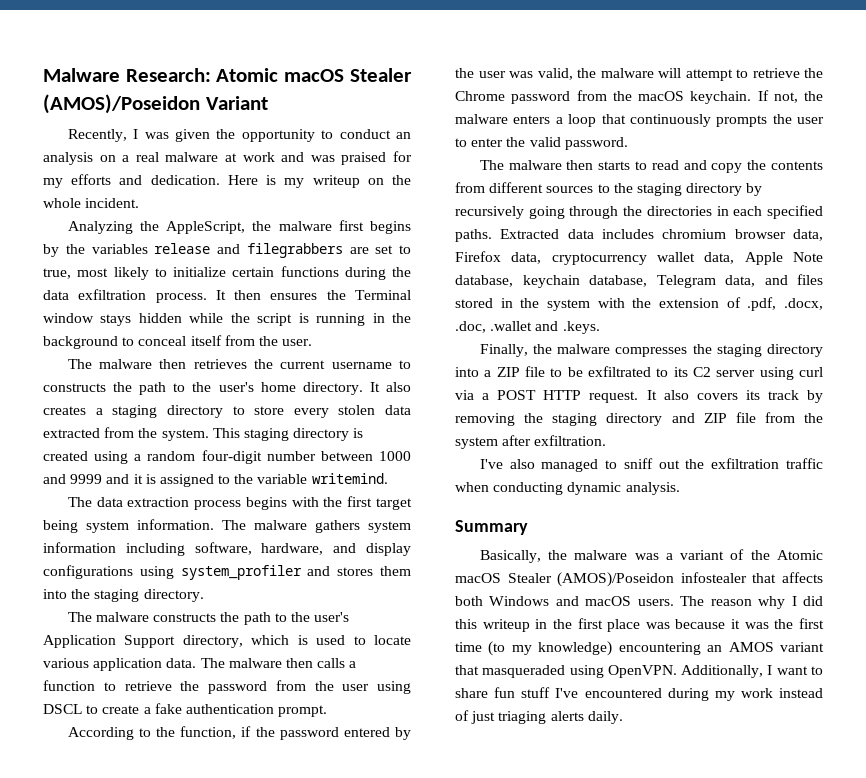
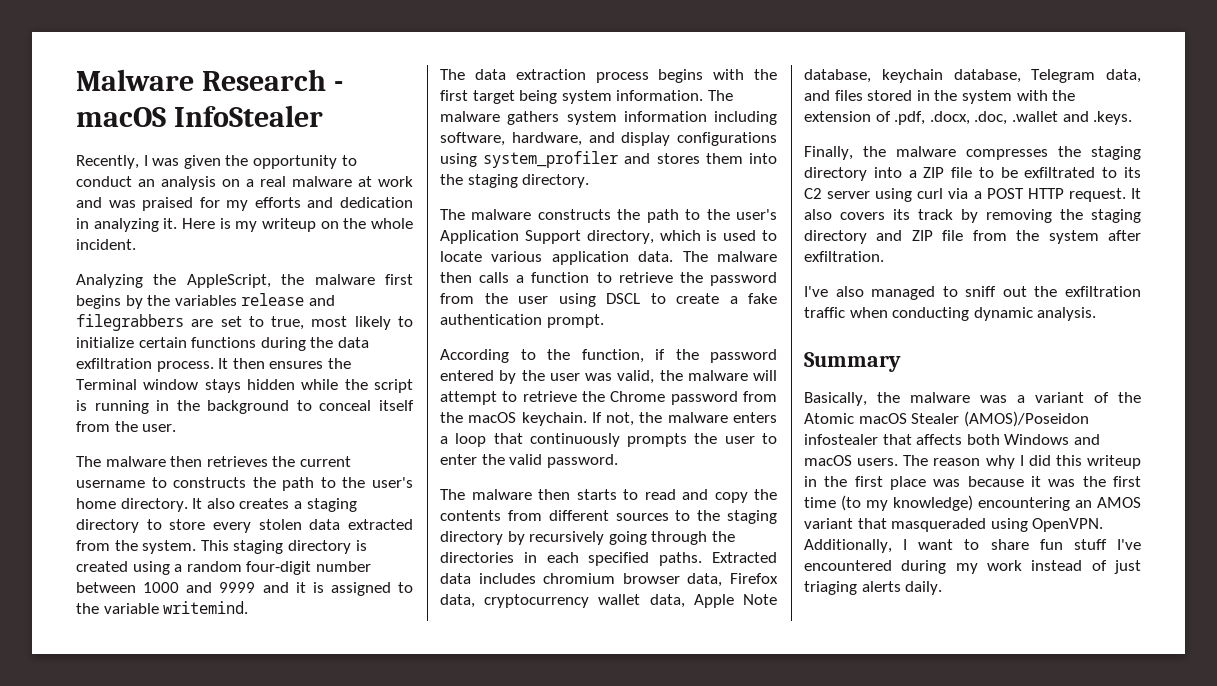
- Malware Research: Atomic macOS Stealer (AMOS)/Poseidon Variant
+ Malware Research - macOS InfoStealer
- Recently, I was given the opportunity to conduct an analysis on a real malware at work and was praised for my efforts and dedication.
+ Recently, I was given the opportunity to conduct an analysis on a real malware at work and was praised for my efforts and dedication in analyzing it.

